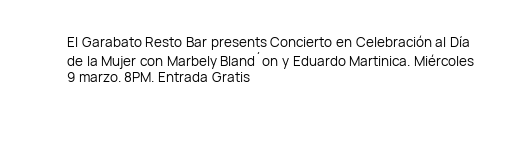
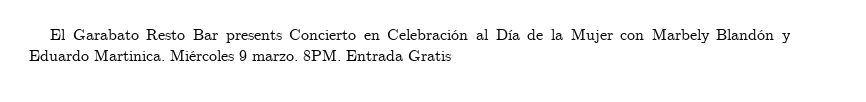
- El Garabato Resto Bar presents Concierto en Celebración al Día de la Mujer con Marbely Bland´on y Eduardo Martinica.
+ El Garabato Resto Bar presents Concierto en Celebración al Día de la Mujer con Marbely Blandón y Eduardo Martinica.

